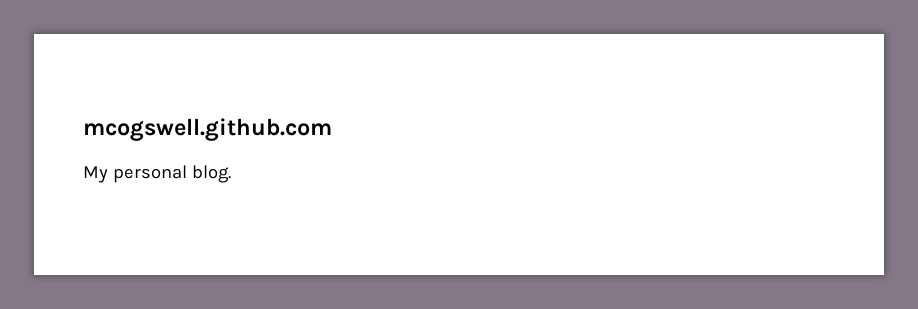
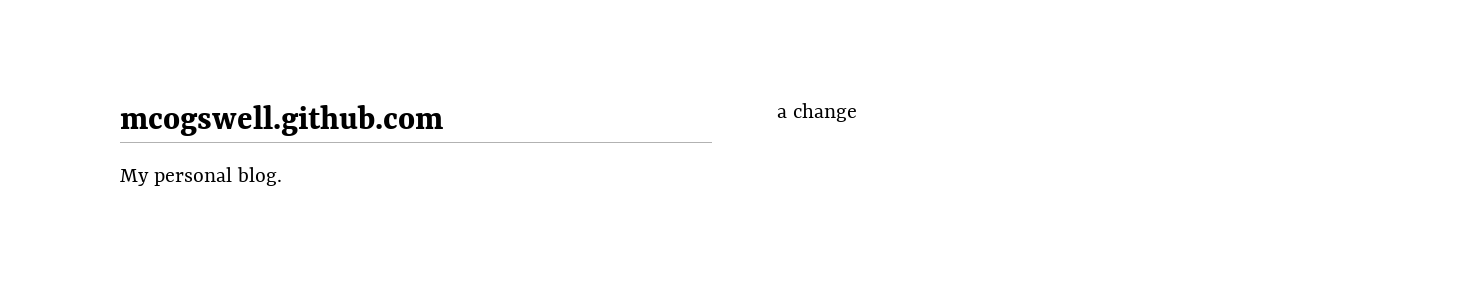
+ a change

